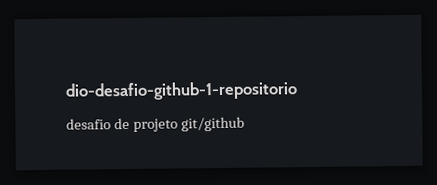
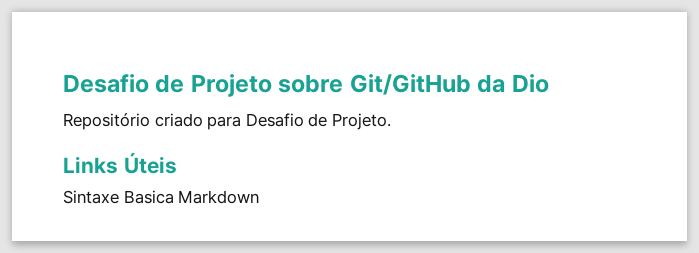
- dio-desafio-github-1-repositorio
- desafio de projeto git/github
+ Desafio de Projeto sobre Git/GitHub da Dio
+ Repositório criado para Desafio de Projeto.
+ Links Úteis
+ Sintaxe Basica Markdown

